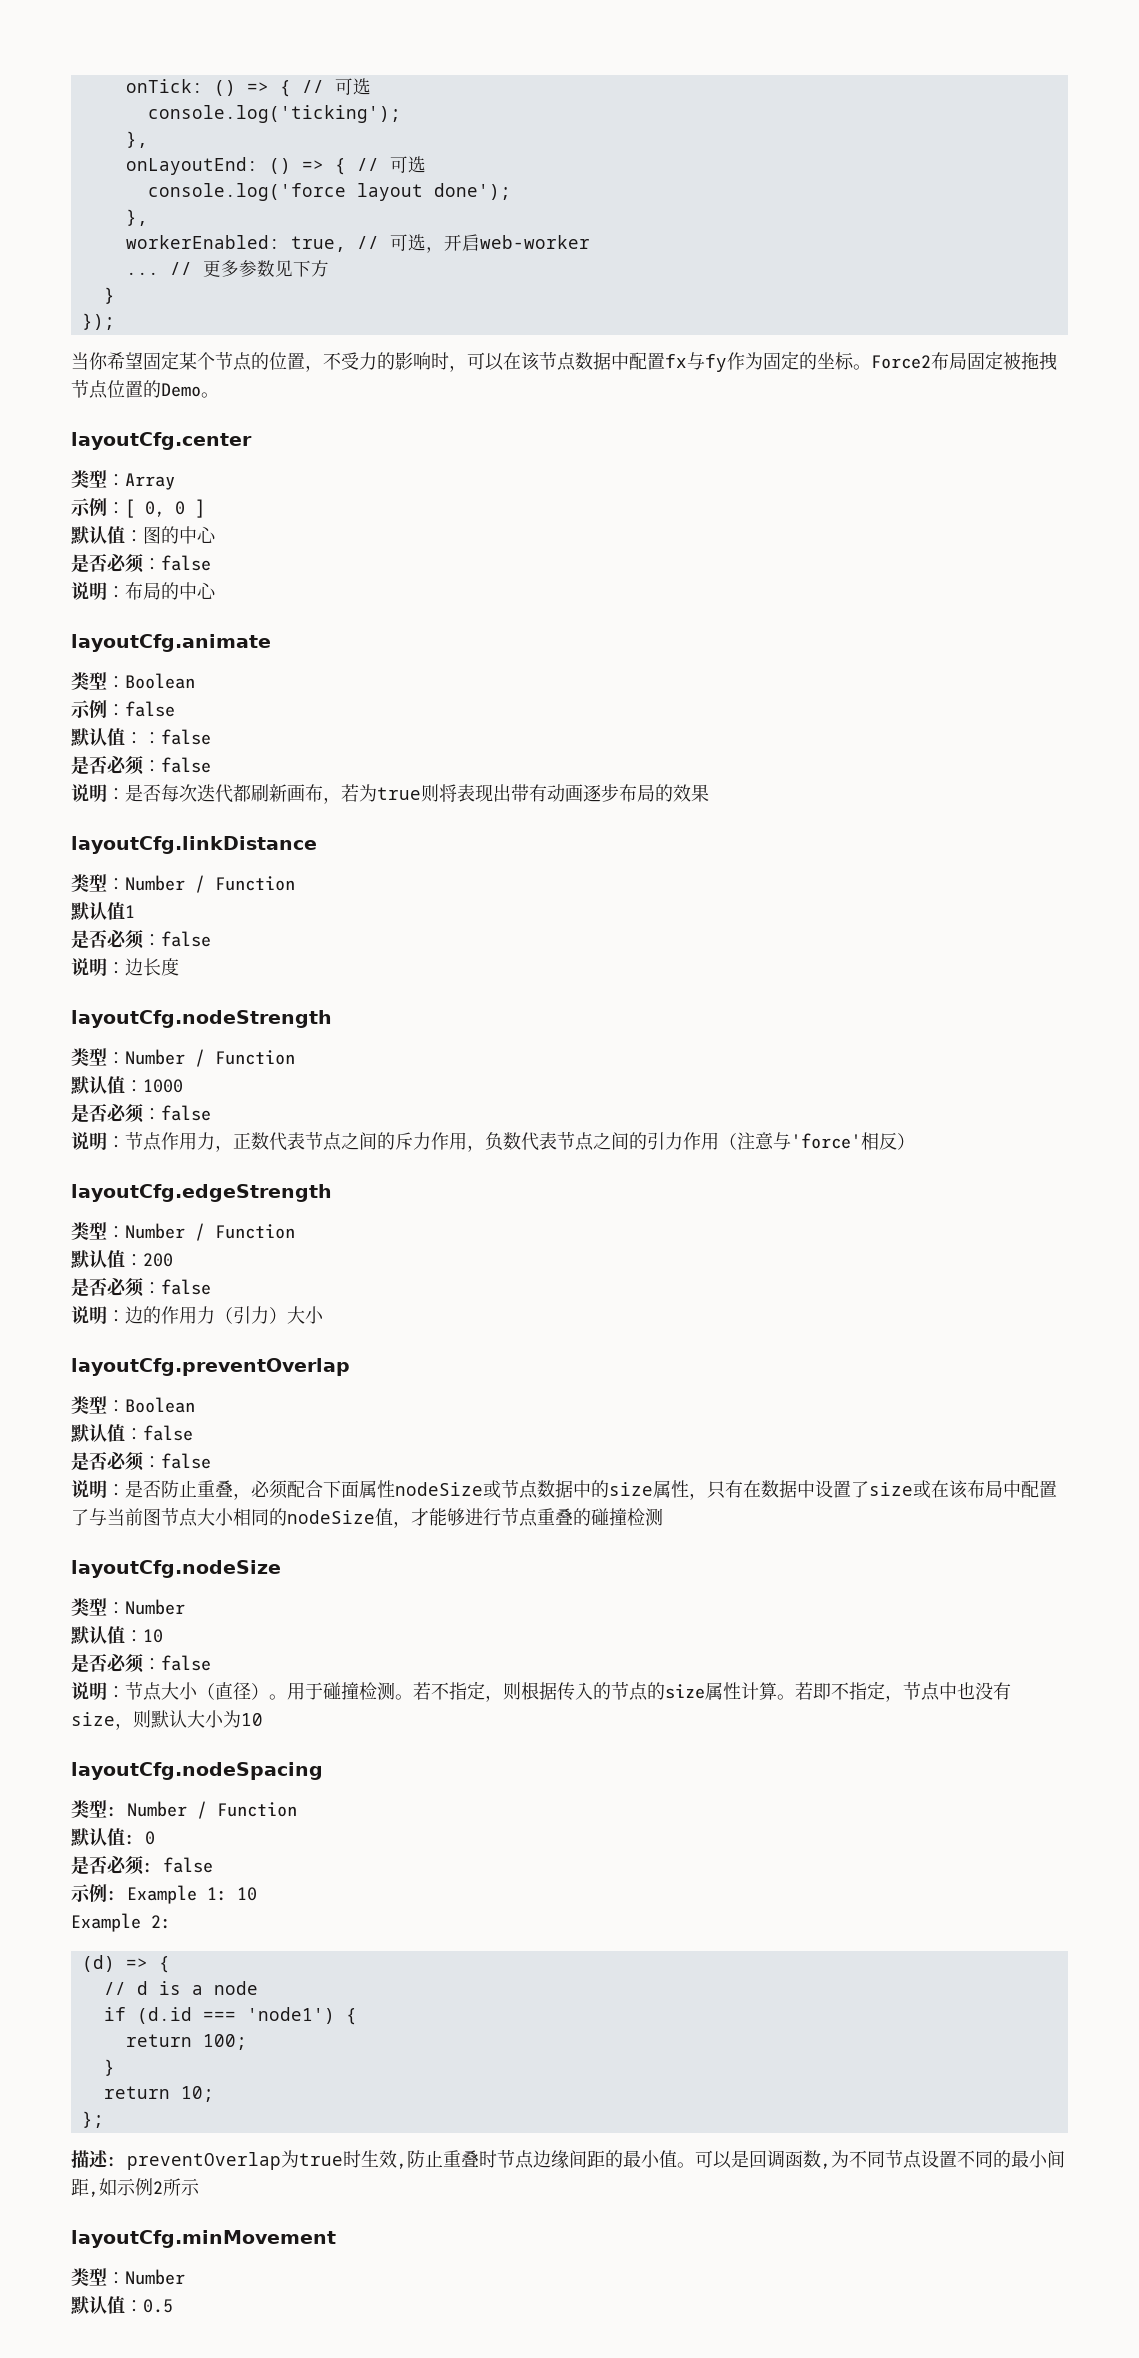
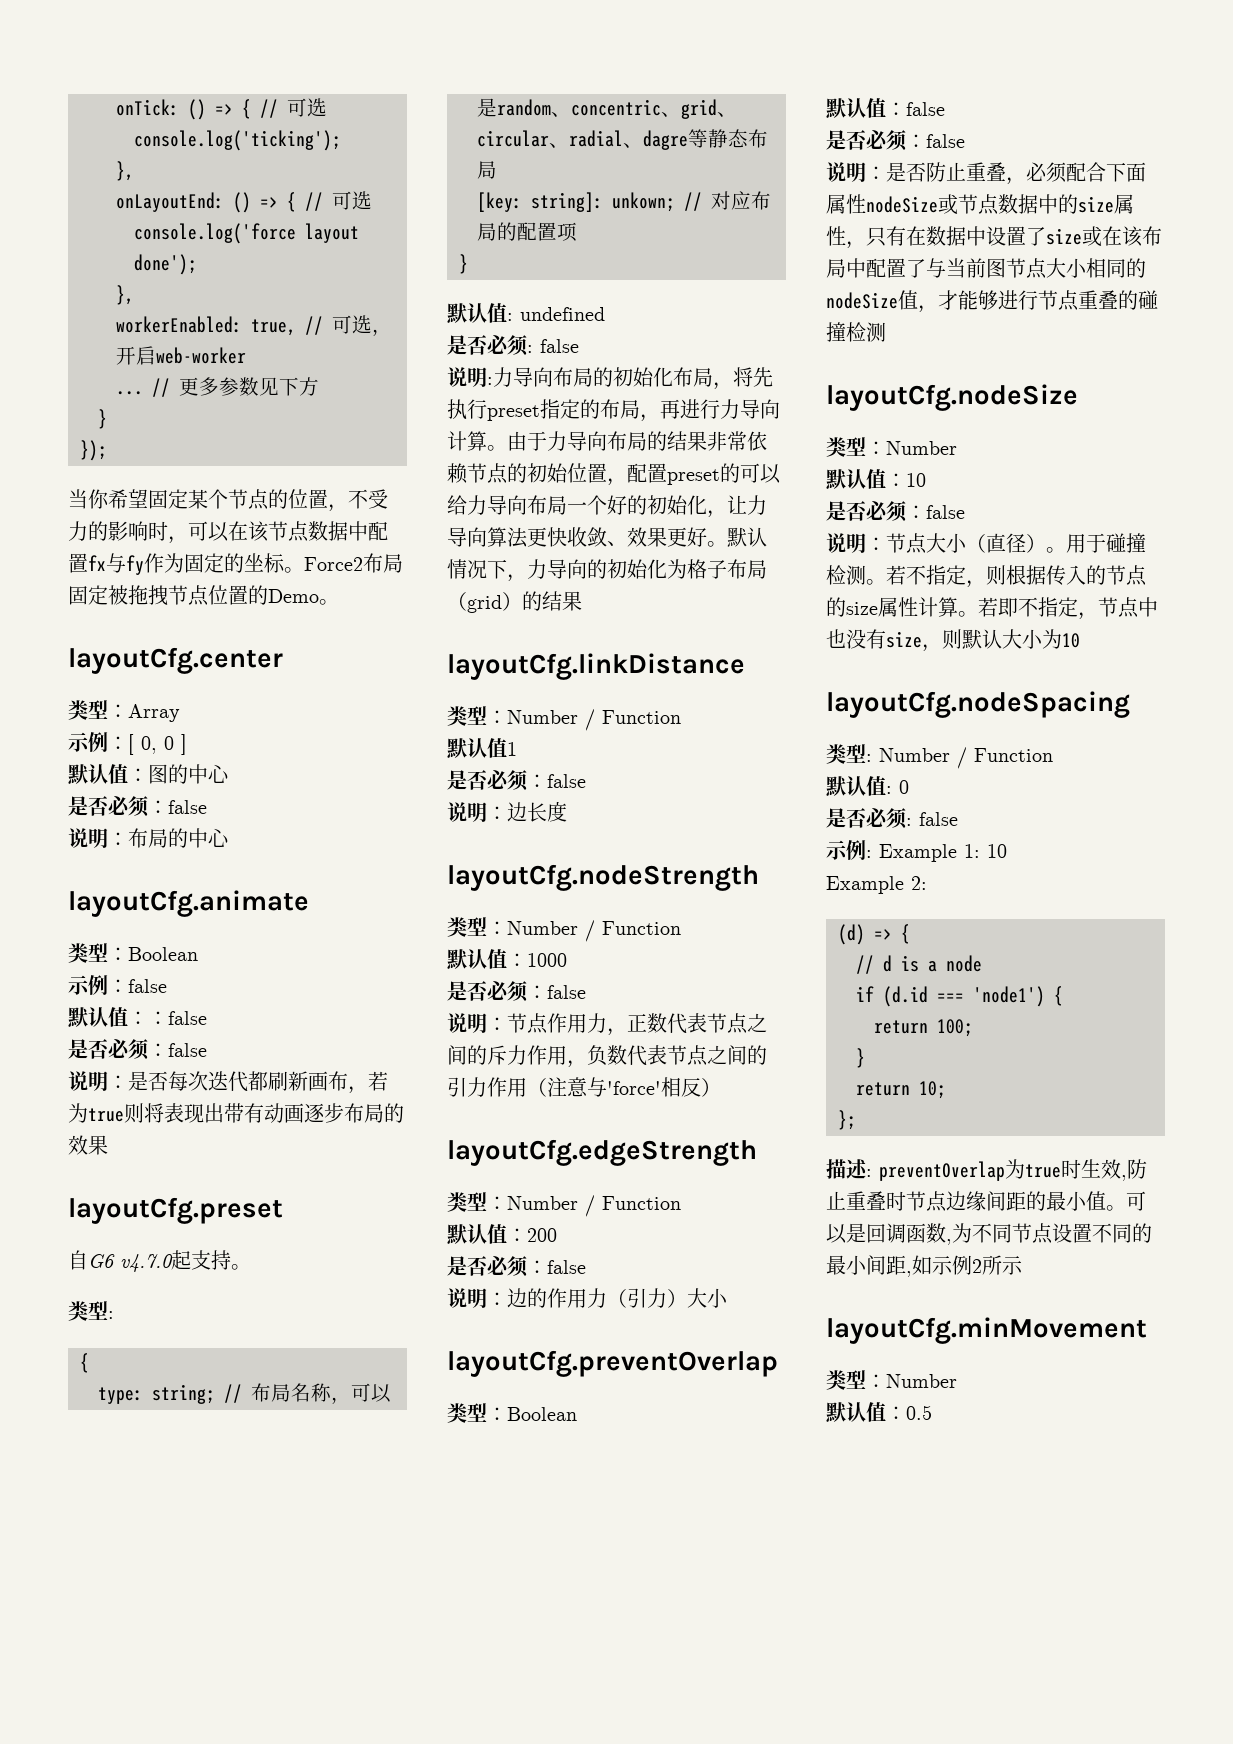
+ layoutCfg.preset
+ 自G6 v4.7.0起支持。
+ 类型:
+ {
+ type: string; // 布局名称，可以是random、concentric、grid、circular、radial、dagre等静态布局
+ [key: string]: unkown; // 对应布局的配置项
+ }
+ 默认值: undefined
+ 是否必须: false
+ 说明:力导向布局的初始化布局，将先执行preset指定的布局，再进行力导向计算。由于力导向布局的结果非常依赖节点的初始位置，配置preset的可以给力导向布局一个好的初始化，让力导向算法更快收敛、效果更好。默认情况下，力导向的初始化为格子布局（grid）的结果

